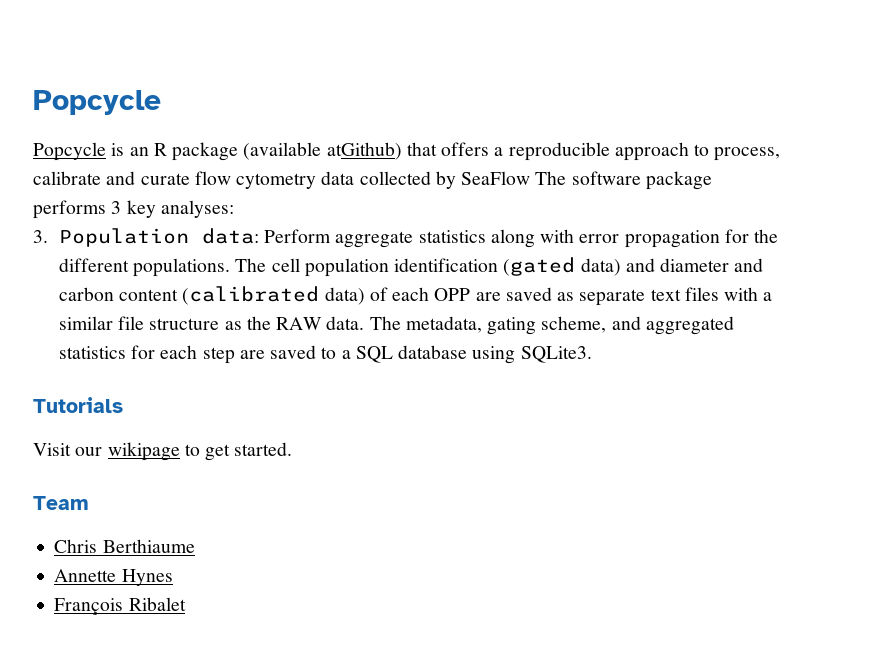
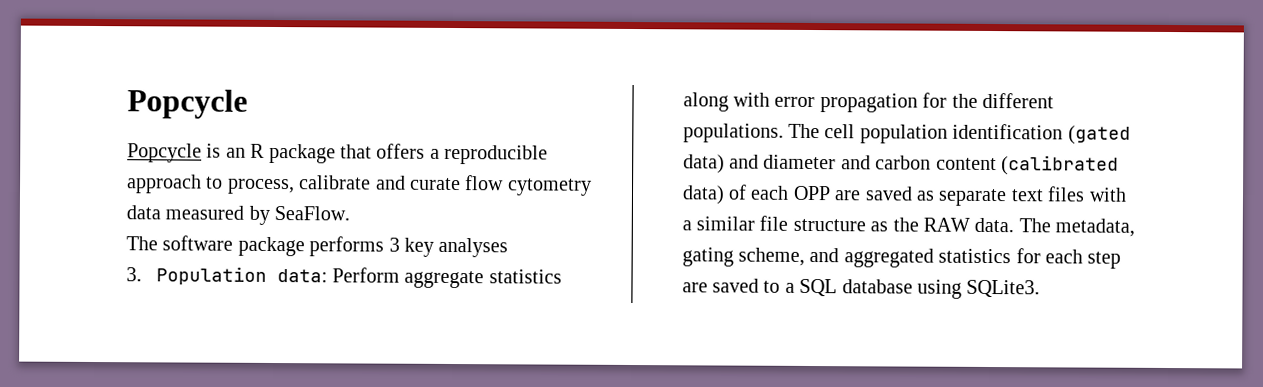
- Popcycle is an R package (available atGithub) that offers a reproducible approach to process, calibrate and curate flow cytometry data collected by SeaFlow The software package performs 3 key analyses:
+ Popcycle is an R package that offers a reproducible approach to process, calibrate and curate flow cytometry data measured by SeaFlow.
+ The software package performs 3 key analyses
- Tutorials
- Visit our wikipage to get started.
- Team
- Chris Berthiaume
- Annette Hynes
- François Ribalet

